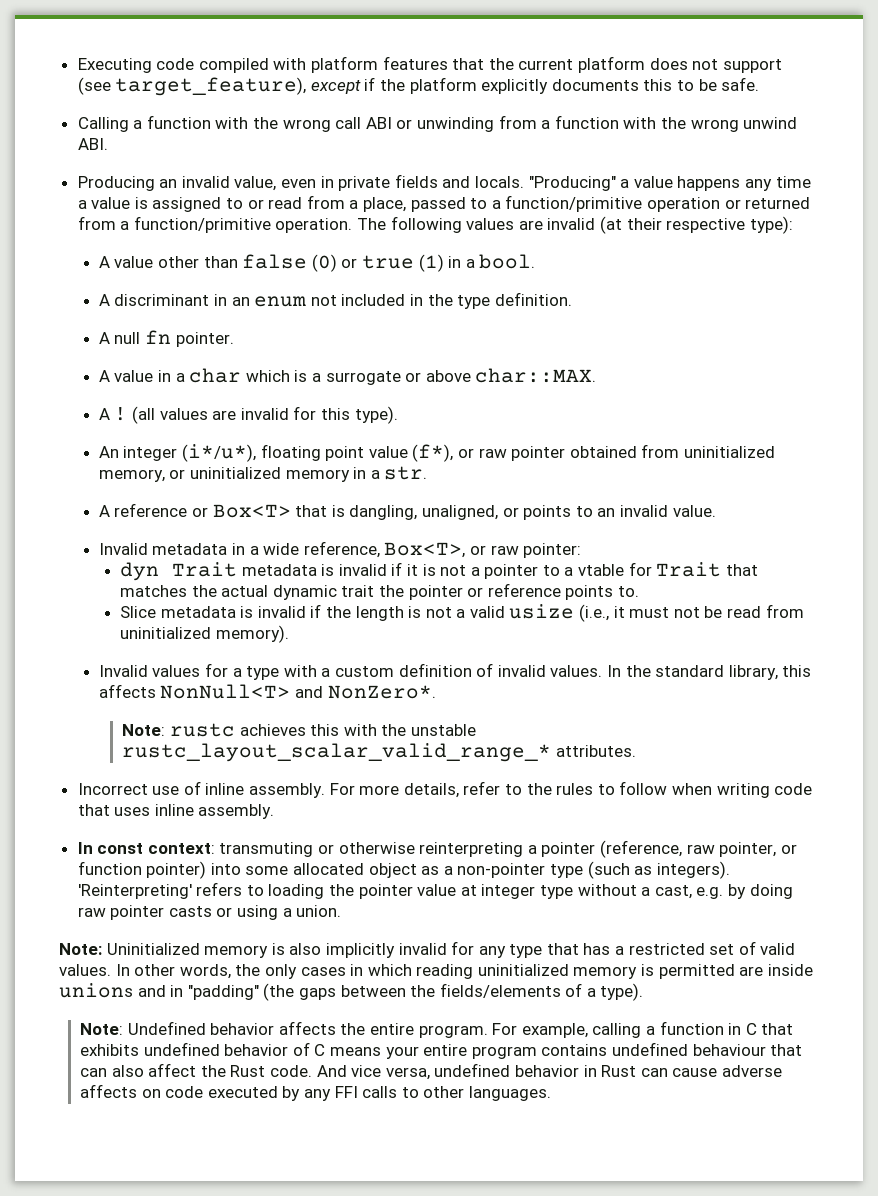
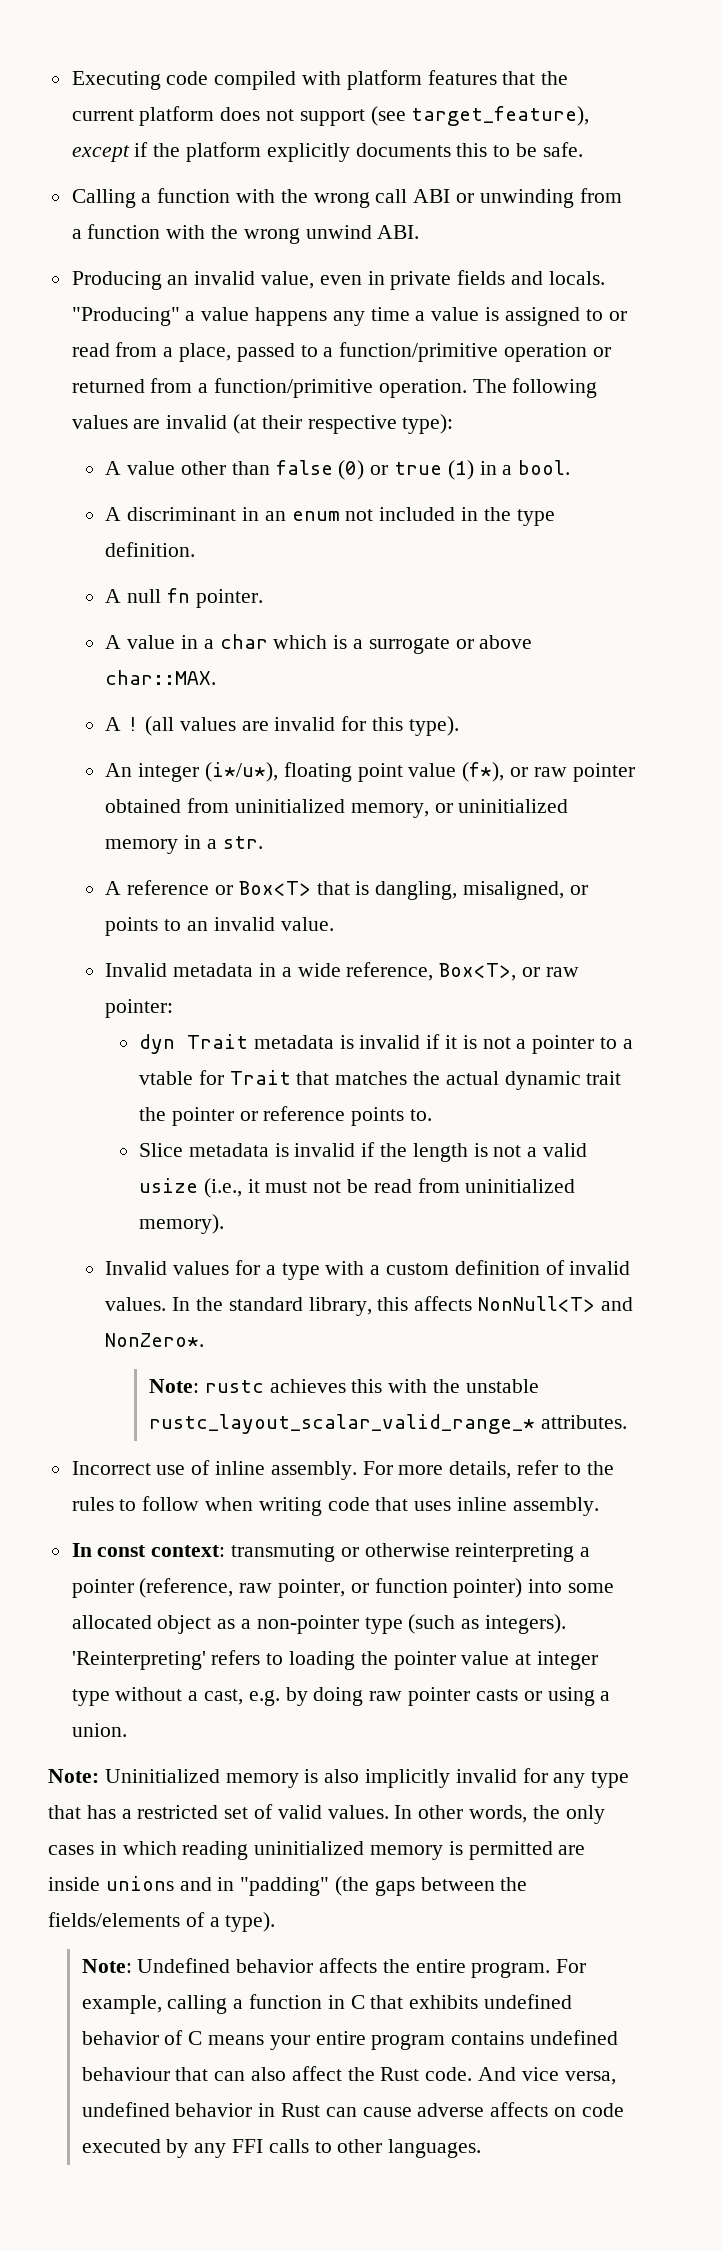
- A reference or Box<T> that is dangling, unaligned, or points to an invalid value.
+ A reference or Box<T> that is dangling, misaligned, or points to an invalid value.

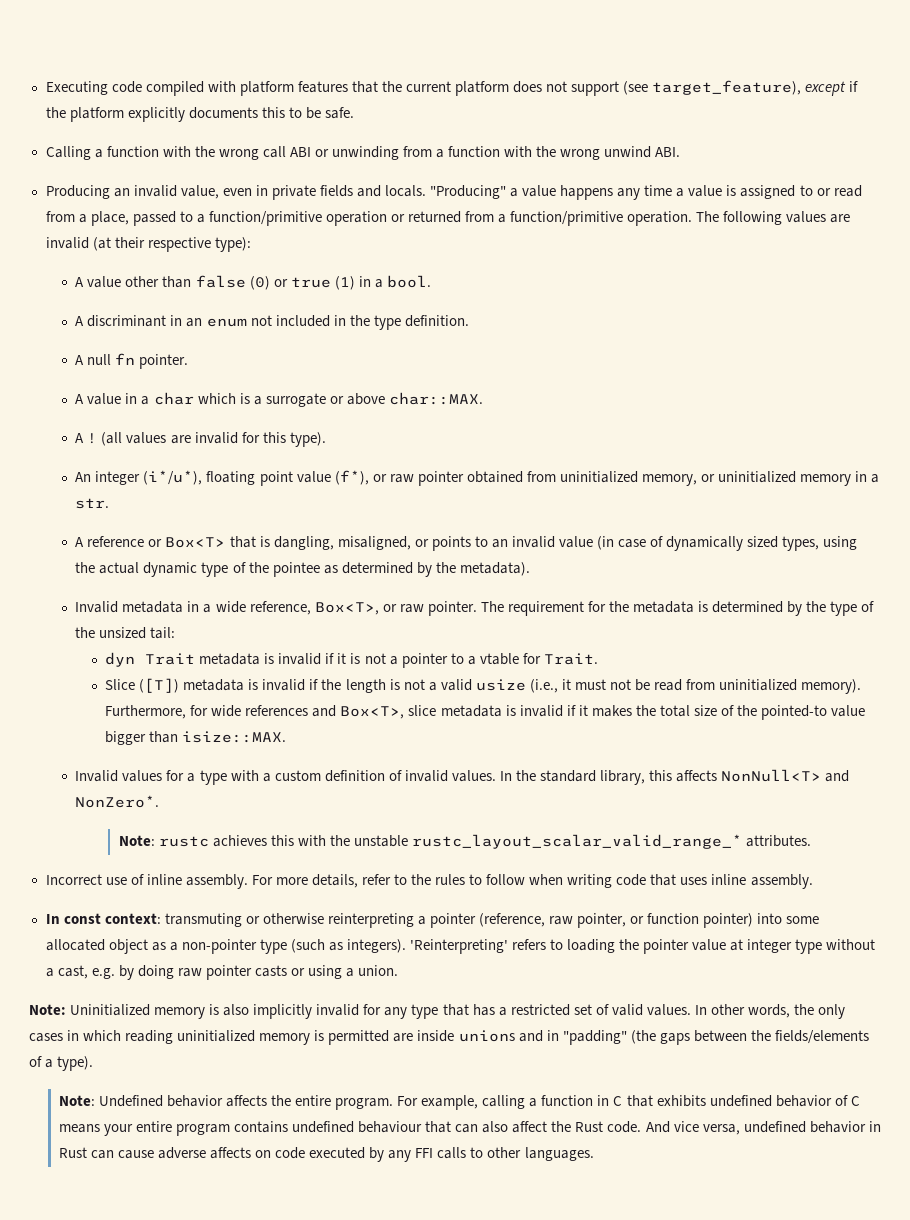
- A reference or Box<T> that is dangling, misaligned, or points to an invalid value.
+ A reference or Box<T> that is dangling, misaligned, or points to an invalid value (in case of dynamically sized types, using the actual dynamic type of the pointee as determined by the metadata).
- Invalid metadata in a wide reference, Box<T>, or raw pointer:
+ Invalid metadata in a wide reference, Box<T>, or raw pointer. The requirement for the metadata is determined by the type of the unsized tail:
- dyn Trait metadata is invalid if it is not a pointer to a vtable for Trait that matches the actual dynamic trait the pointer or reference points to.
+ dyn Trait metadata is invalid if it is not a pointer to a vtable for Trait.
- Slice metadata is invalid if the length is not a valid usize (i.e., it must not be read from uninitialized memory).
+ Slice ([T]) metadata is invalid if the length is not a valid usize (i.e., it must not be read from uninitialized memory). Furthermore, for wide references and Box<T>, slice metadata is invalid if it makes the total size of the pointed-to value bigger than isize::MAX.

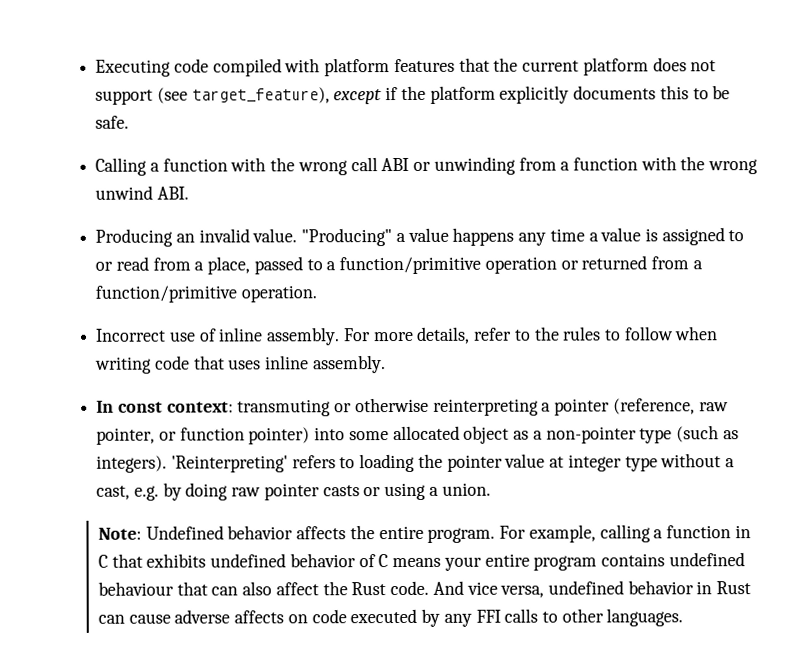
- Producing an invalid value, even in private fields and locals.
+ Producing an invalid value.
- The following values are invalid (at their respective type):
- A value other than false (0) or true (1) in a bool.
- A discriminant in an enum not included in the type definition.
- A null fn pointer.
- A value in a char which is a surrogate or above char::MAX.
- A ! (all values are invalid for this type).
- An integer (i*/u*), floating point value (f*), or raw pointer obtained from uninitialized memory, or uninitialized memory in a str.
- A reference or Box<T> that is dangling, misaligned, or points to an invalid value (in case of dynamically sized types, using the actual dynamic type of the pointee as determined by the metadata).
- Invalid metadata in a wide reference, Box<T>, or raw pointer. The requirement for the metadata is determined by the type of the unsized tail:
- dyn Trait metadata is invalid if it is not a pointer to a vtable for Trait.
- Slice ([T]) metadata is invalid if the length is not a valid usize (i.e., it must not be read from uninitialized memory). Furthermore, for wide references and Box<T>, slice metadata is invalid if it makes the total size of the pointed-to value bigger than isize::MAX.
- Invalid values for a type with a custom definition of invalid values. In the standard library, this affects NonNull<T> and NonZero*.
- Note: rustc achieves this with the unstable rustc_layout_scalar_valid_range_* attributes.
- Note: Uninitialized memory is also implicitly invalid for any type that has a restricted set of valid values. In other words, the only cases in which reading uninitialized memory is permitted are inside unions and in "padding" (the gaps between the fields/elements of a type).

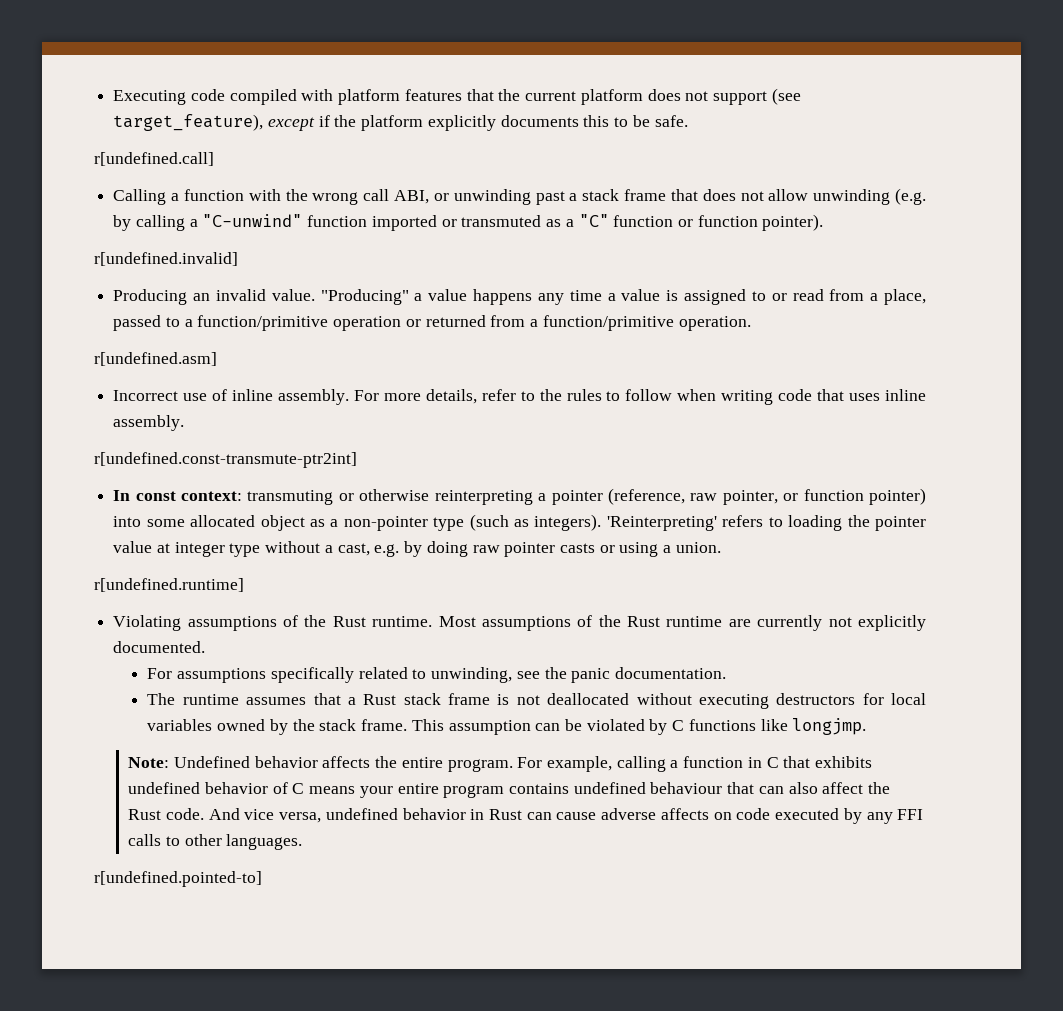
+ r[undefined.call]
- Calling a function with the wrong call ABI or unwinding from a function with the wrong unwind ABI.
+ Calling a function with the wrong call ABI, or unwinding past a stack frame that does not allow unwinding (e.g. by calling a "C-unwind" function imported or transmuted as a "C" function or function pointer).
+ r[undefined.invalid]
+ r[undefined.asm]
+ r[undefined.const-transmute-ptr2int]
+ r[undefined.runtime]
+ Violating assumptions of the Rust runtime. Most assumptions of the Rust runtime are currently not explicitly documented.
+ For assumptions specifically related to unwinding, see the panic documentation.
+ The runtime assumes that a Rust stack frame is not deallocated without executing destructors for local variables owned by the stack frame. This assumption can be violated by C functions like longjmp.
+ r[undefined.pointed-to]

